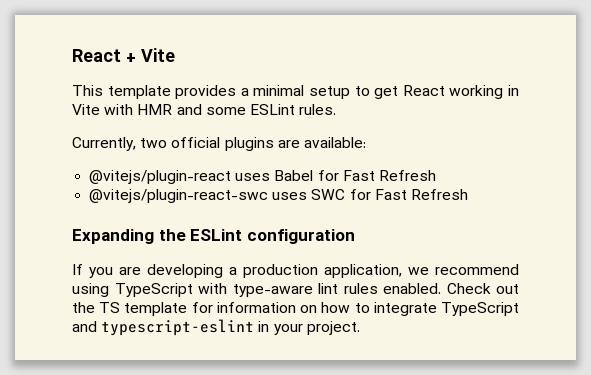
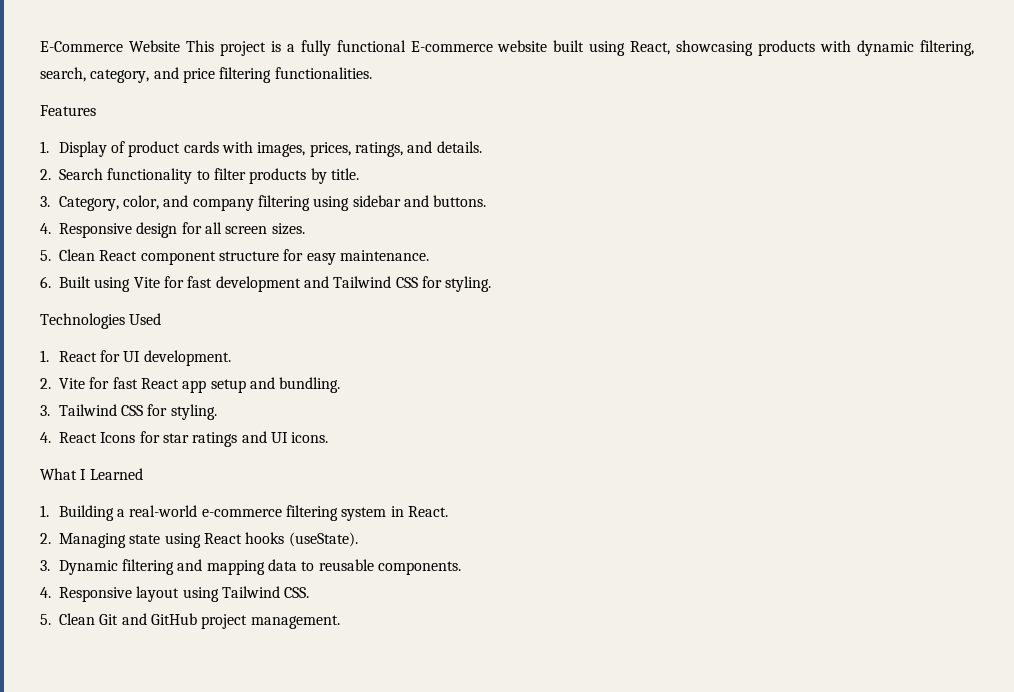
- React + Vite
- This template provides a minimal setup to get React working in Vite with HMR and some ESLint rules.
- Currently, two official plugins are available:
- @vitejs/plugin-react uses Babel for Fast Refresh
- @vitejs/plugin-react-swc uses SWC for Fast Refresh
- Expanding the ESLint configuration
- If you are developing a production application, we recommend using TypeScript with type-aware lint rules enabled. Check out the TS template for information on how to integrate TypeScript and typescript-eslint in your project.
+ E-Commerce Website This project is a fully functional E-commerce website built using React, showcasing products with dynamic filtering, search, category, and price filtering functionalities.
+ Features
+ 1. Display of product cards with images, prices, ratings, and details.
+ 2. Search functionality to filter products by title.
+ 3. Category, color, and company filtering using sidebar and buttons.
+ 4. Responsive design for all screen sizes.
+ 5. Clean React component structure for easy maintenance.
+ 6. Built using Vite for fast development and Tailwind CSS for styling.
+ Technologies Used
+ 1. React for UI development.
+ 2. Vite for fast React app setup and bundling.
+ 3. Tailwind CSS for styling.
+ 4. React Icons for star ratings and UI icons.
+ What I Learned
+ 1. Building a real-world e-commerce filtering system in React.
+ 2. Managing state using React hooks (useState).
+ 3. Dynamic filtering and mapping data to reusable components.
+ 4. Responsive layout using Tailwind CSS.
+ 5. Clean Git and GitHub project management.

